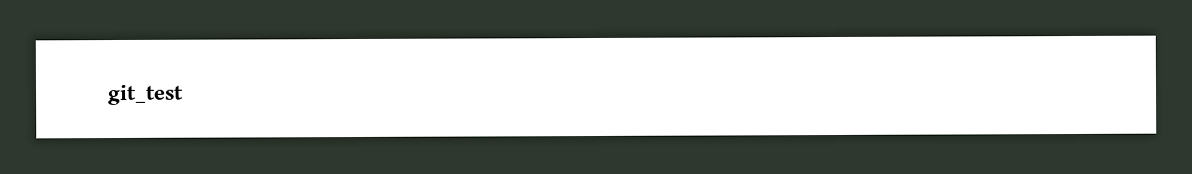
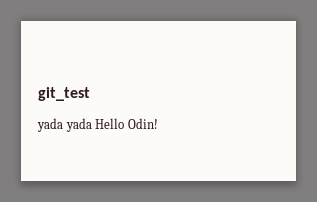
+ yada yada Hello Odin!

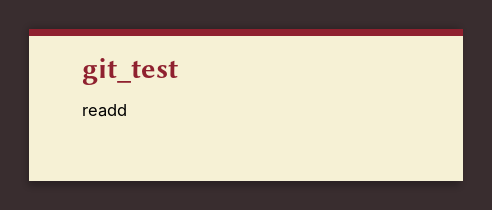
- yada yada Hello Odin!
+ readd

